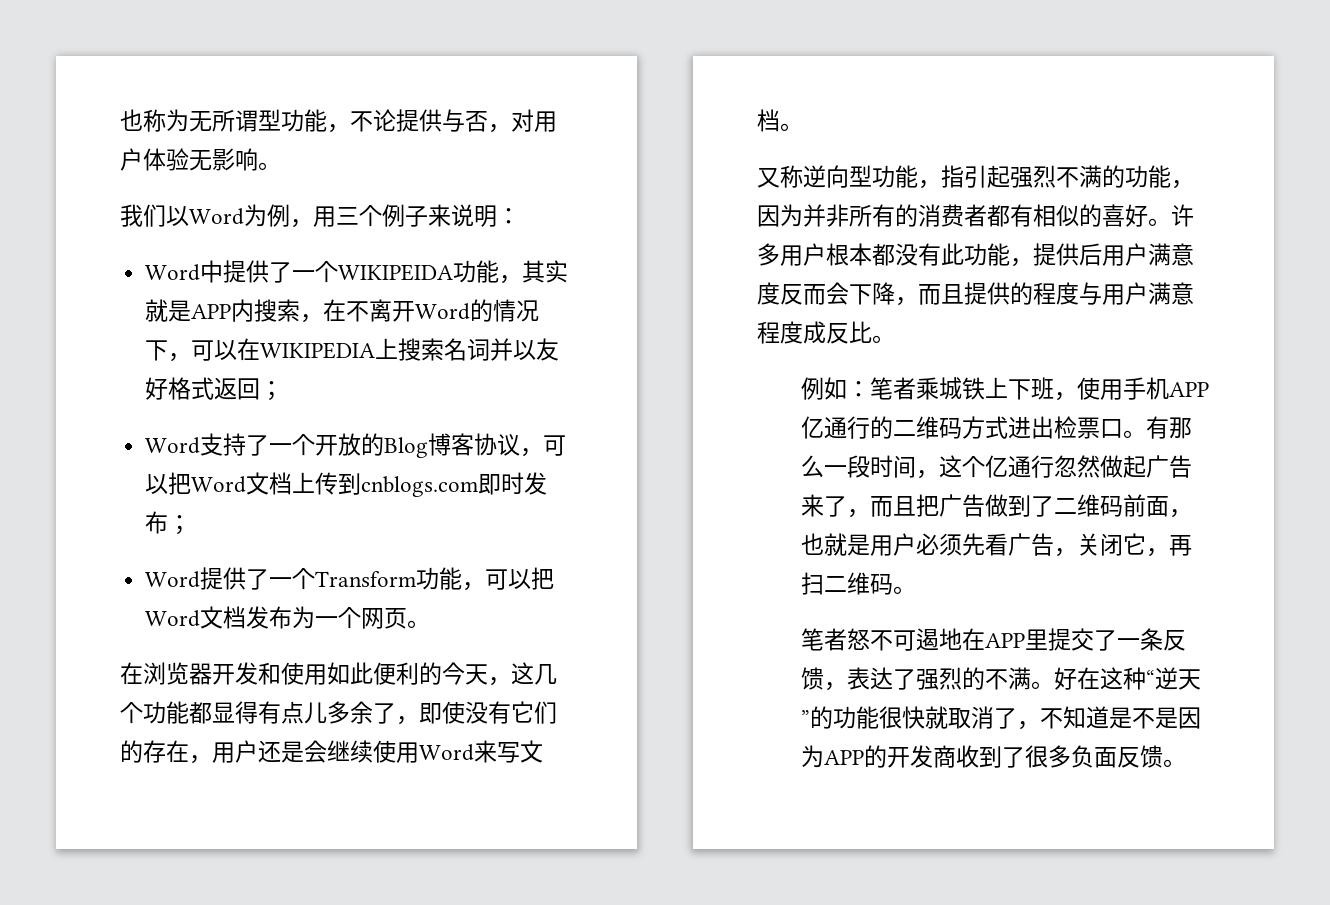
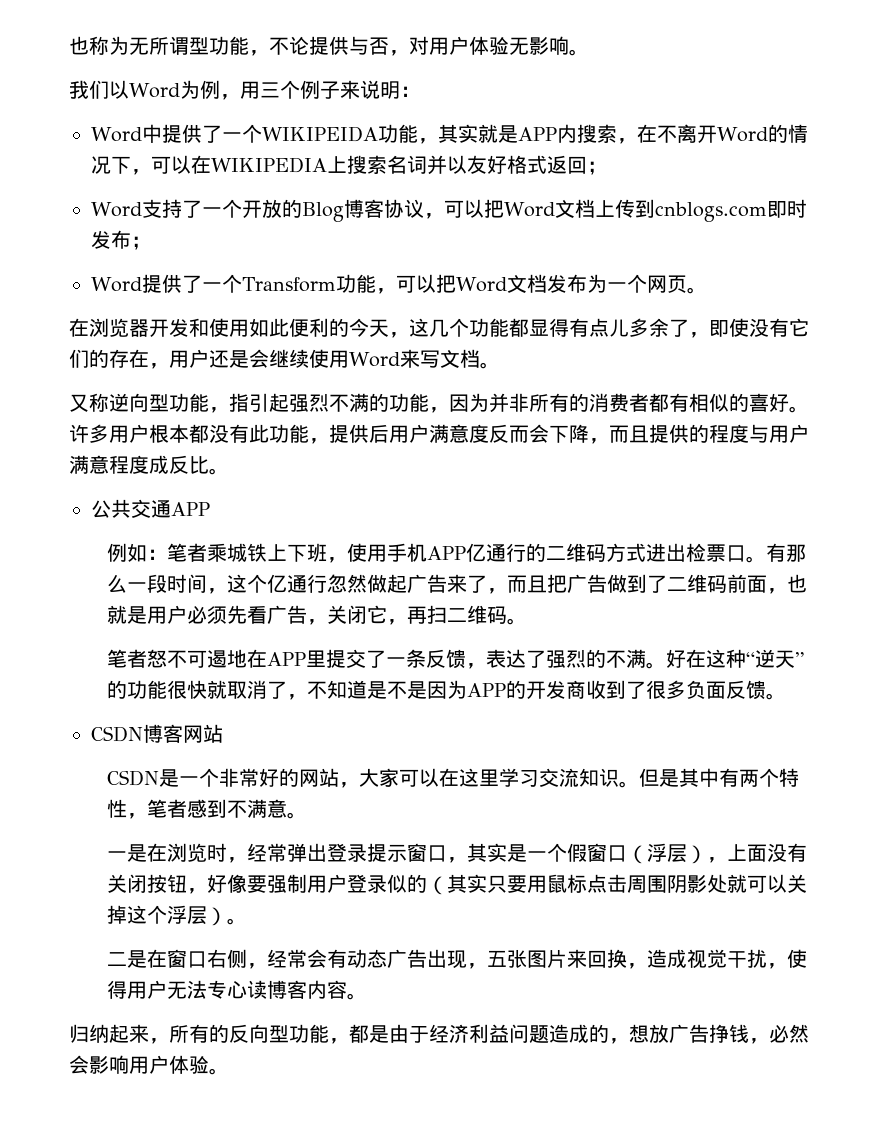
+ 公共交通APP
+ CSDN博客网站
+ CSDN是一个非常好的网站，大家可以在这里学习交流知识。但是其中有两个特性，笔者感到不满意。
+ 一是在浏览时，经常弹出登录提示窗口，其实是一个假窗口（浮层），上面没有关闭按钮，好像要强制用户登录似的（其实只要用鼠标点击周围阴影处就可以关掉这个浮层）。
+ 二是在窗口右侧，经常会有动态广告出现，五张图片来回换，造成视觉干扰，使得用户无法专心读博客内容。
+ 归纳起来，所有的反向型功能，都是由于经济利益问题造成的，想放广告挣钱，必然会影响用户体验。

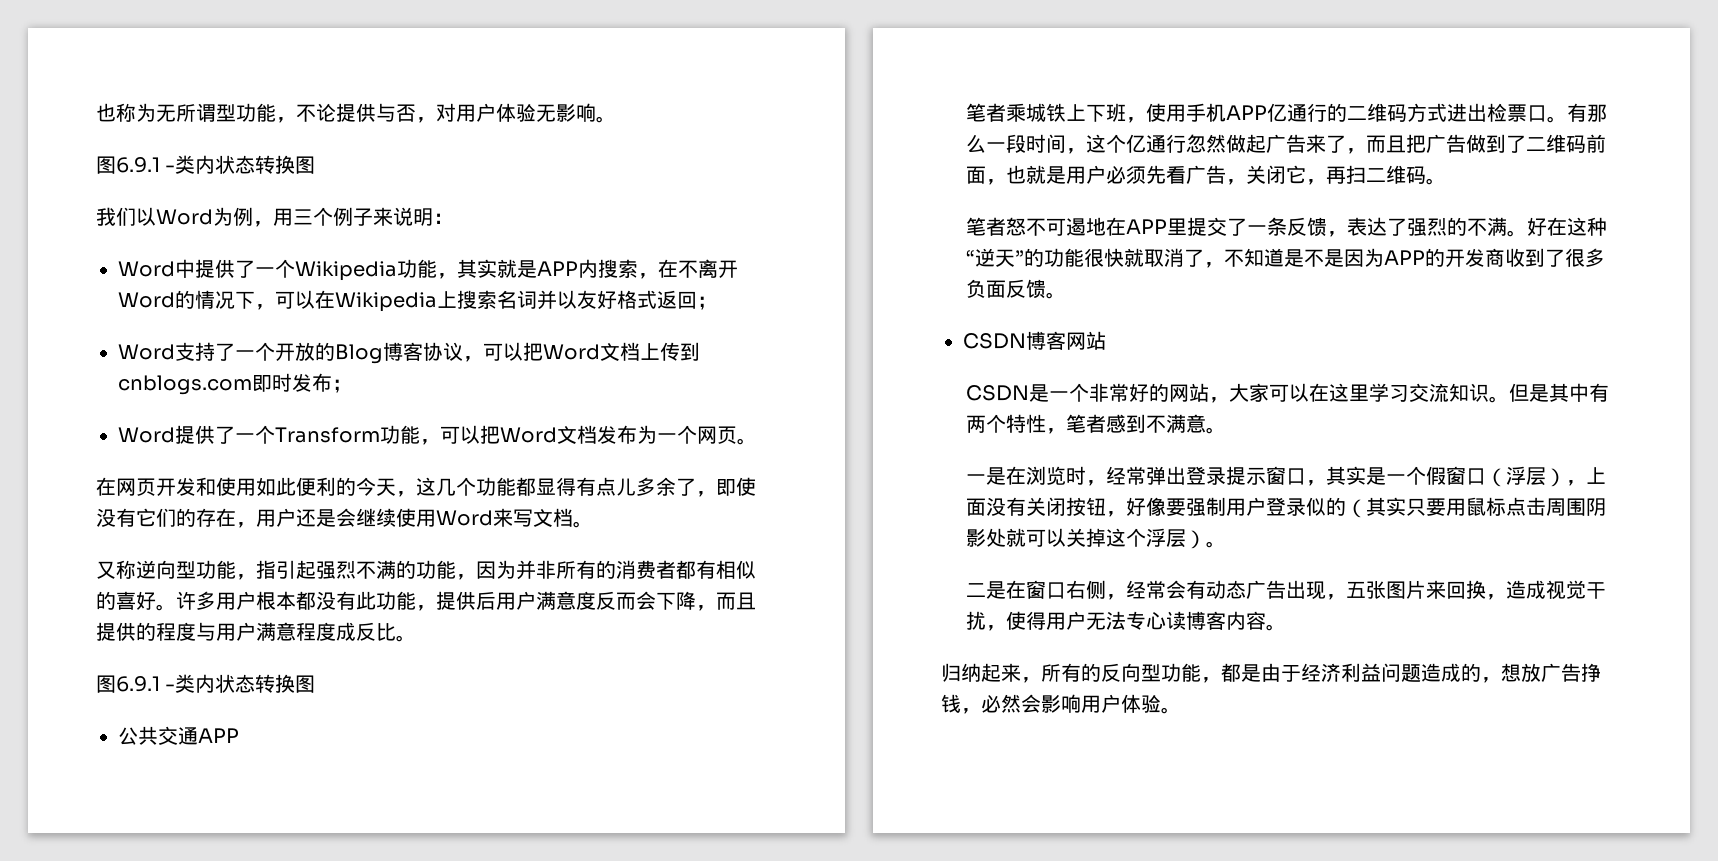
  也称为无所谓型功能，不论提供与否，对用户体验无影响。
+ 图6.9.1 -类内状态转换图
- Word中提供了一个WIKIPEIDA功能，其实就是APP内搜索，在不离开Word的情况下，可以在WIKIPEDIA上搜索名词并以友好格式返回；
+ Word中提供了一个Wikipedia功能，其实就是APP内搜索，在不离开Word的情况下，可以在Wikipedia上搜索名词并以友好格式返回；
- 在浏览器开发和使用如此便利的今天，这几个功能都显得有点儿多余了，即使没有它们的存在，用户还是会继续使用Word来写文档。
+ 在网页开发和使用如此便利的今天，这几个功能都显得有点儿多余了，即使没有它们的存在，用户还是会继续使用Word来写文档。
  许多用户根本都没有此功能，提供后用户满意度反而会下降，而且提供的程度与用户满意程度成反比。
+ 图6.9.1 -类内状态转换图
- 例如：笔者乘城铁上下班，使用手机APP亿通行的二维码方式进出检票口。
+ 笔者乘城铁上下班，使用手机APP亿通行的二维码方式进出检票口。

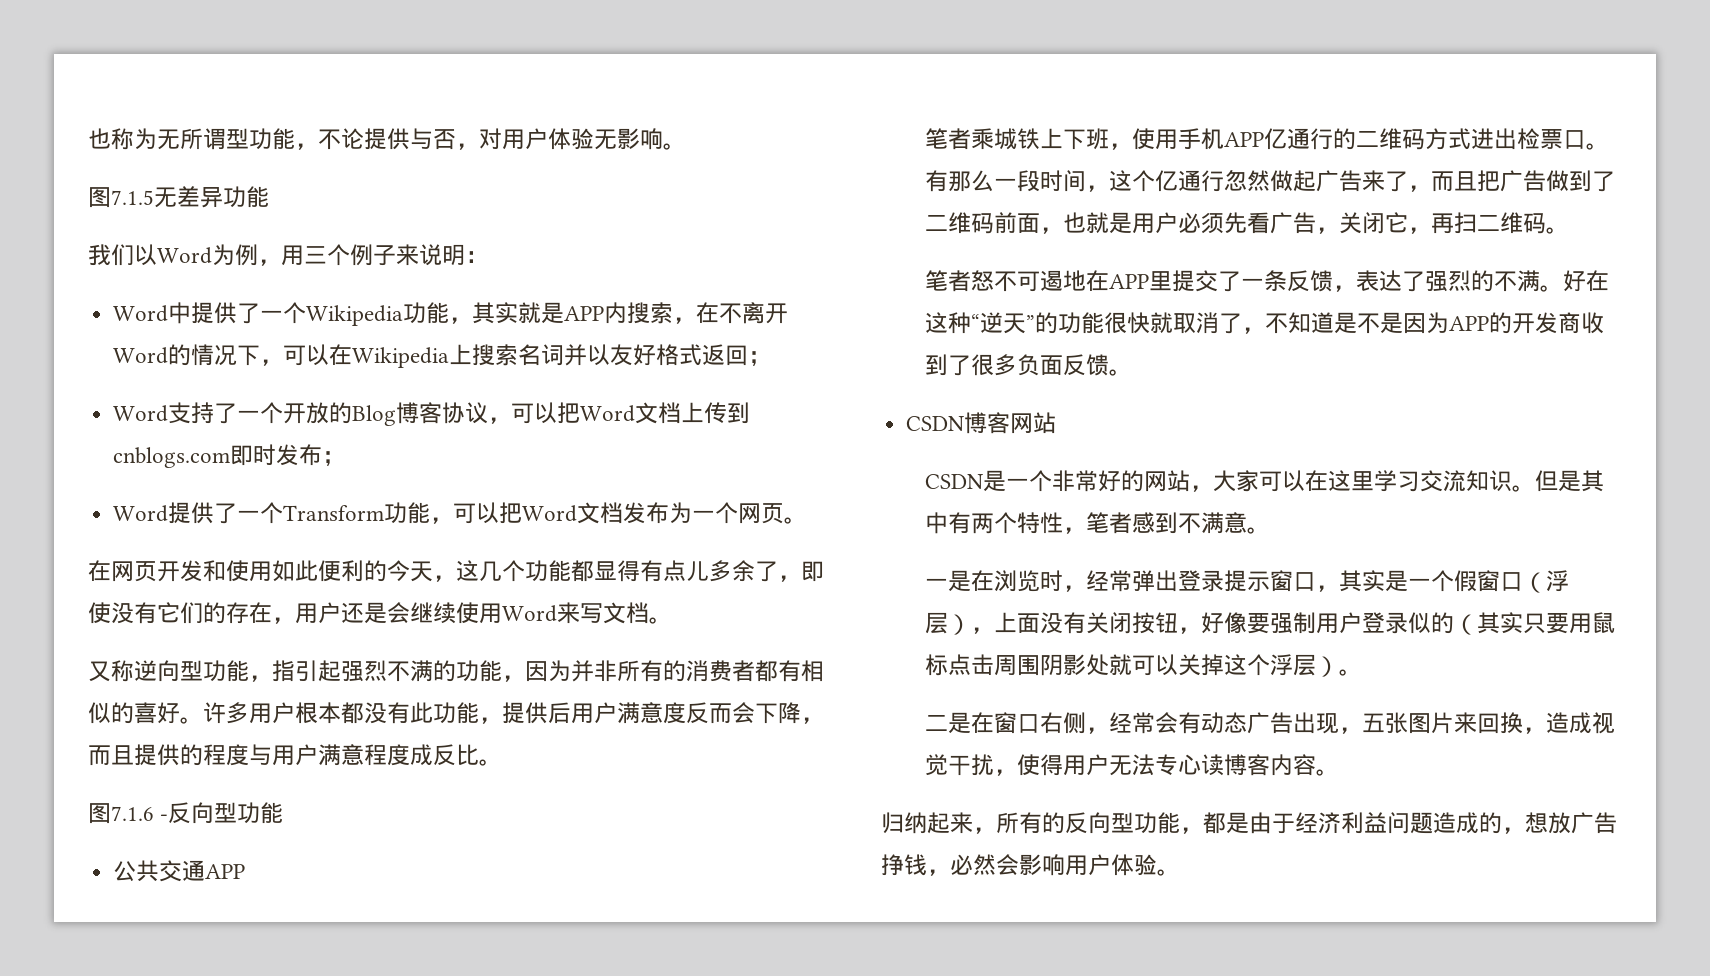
  也称为无所谓型功能，不论提供与否，对用户体验无影响。
- 图6.9.1 -类内状态转换图
+ 图7.1.5无差异功能
  许多用户根本都没有此功能，提供后用户满意度反而会下降，而且提供的程度与用户满意程度成反比。
- 图6.9.1 -类内状态转换图
+ 图7.1.6 -反向型功能

